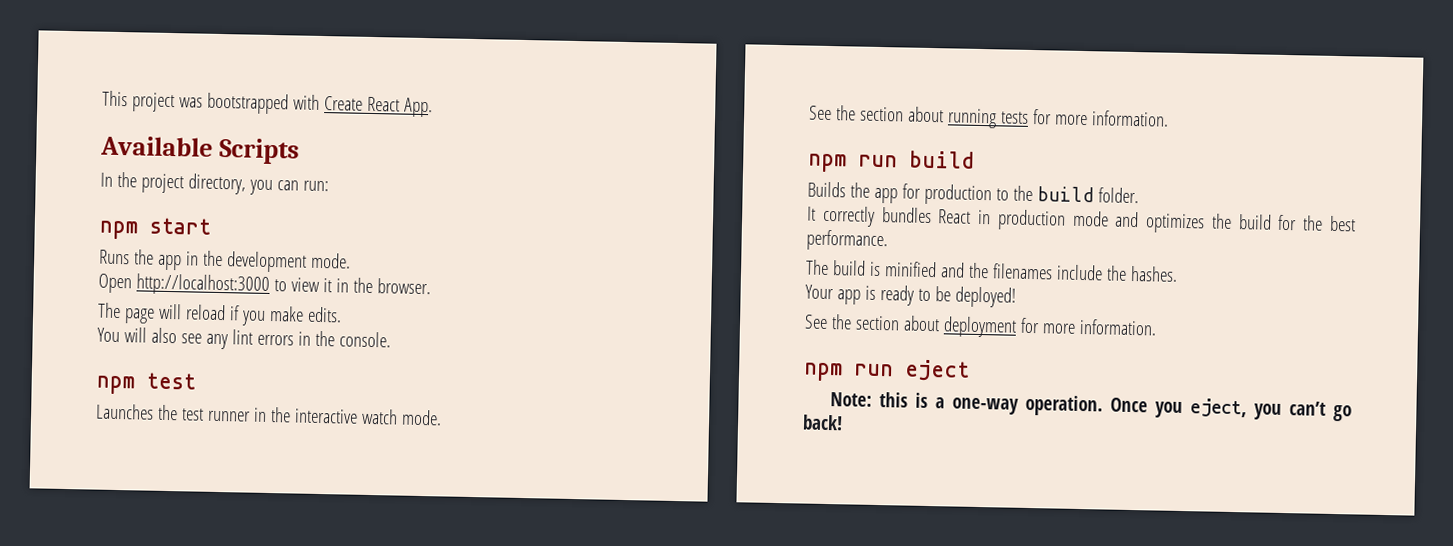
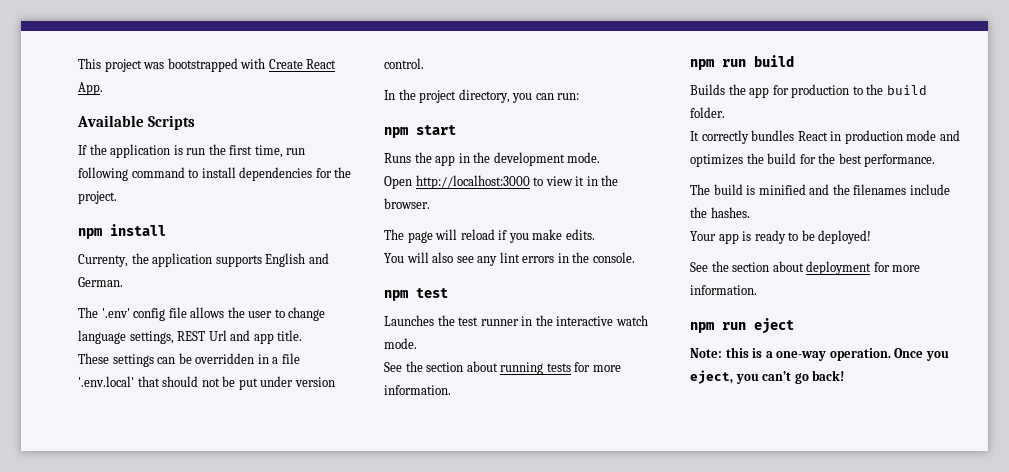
+ If the application is run the first time, run following command to install dependencies for the project.
+ npm install
+ Currenty, the application supports English and German.
+ The '.env' config file allows the user to change language settings, REST Url and app title.
+ These settings can be overridden in a file '.env.local' that should not be put under version control.

